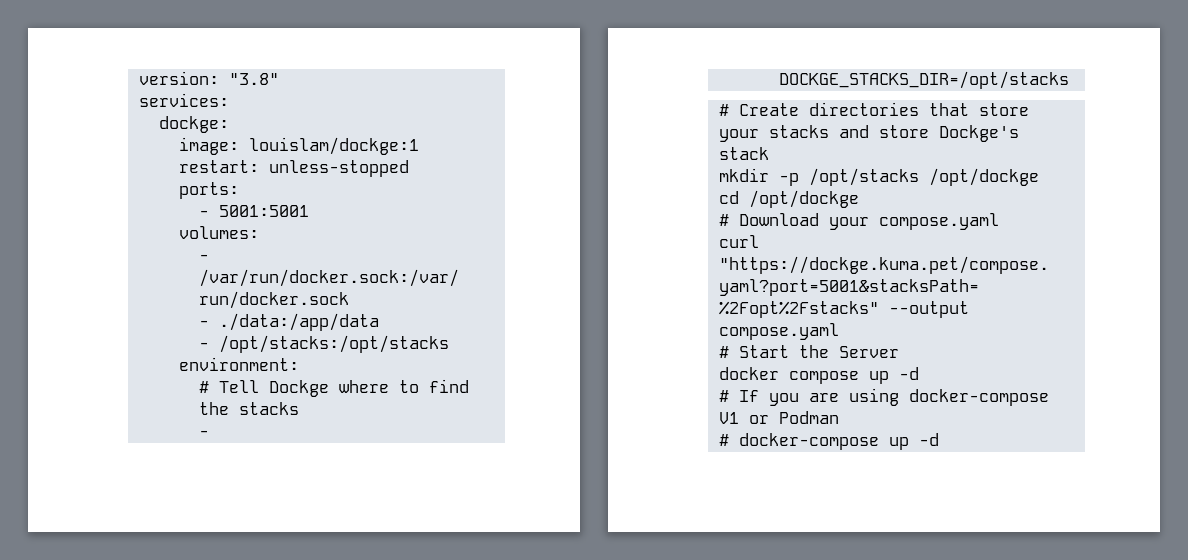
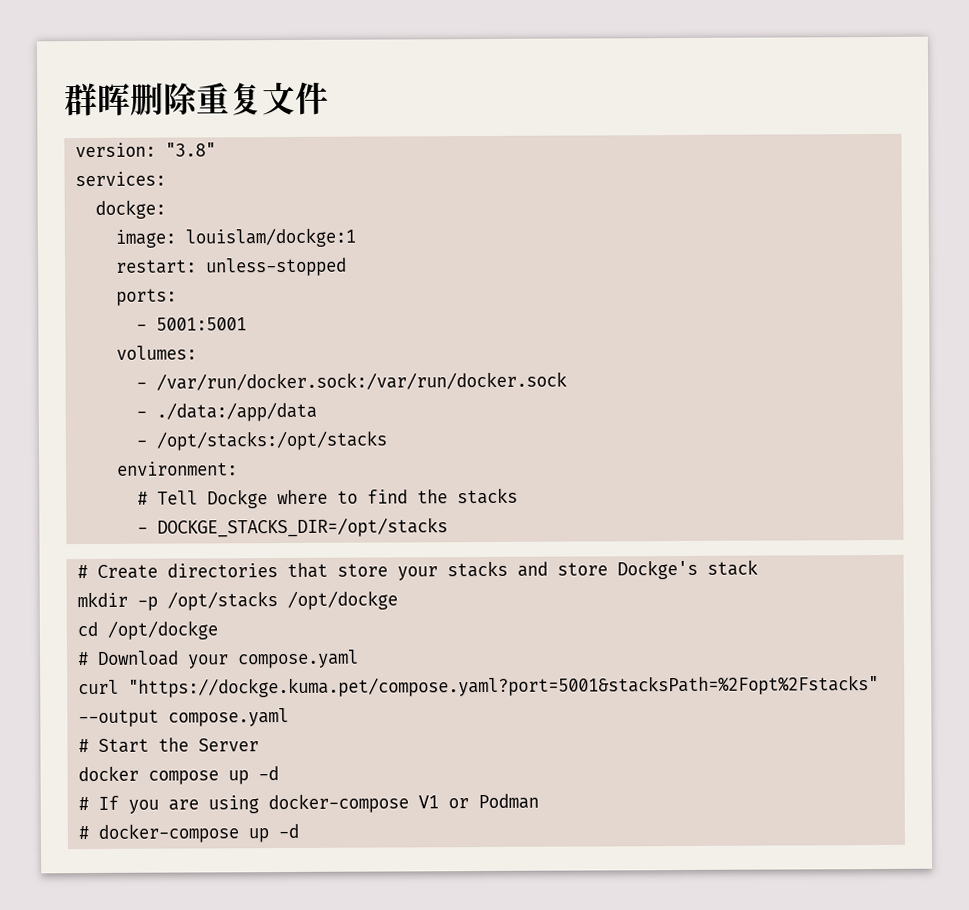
+ 群晖删除重复文件

